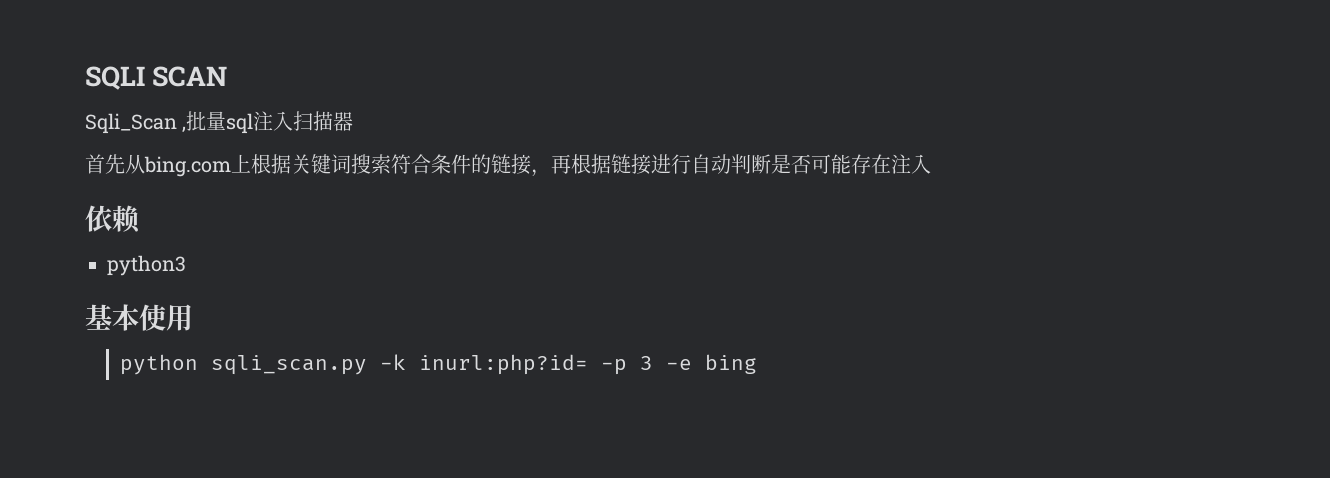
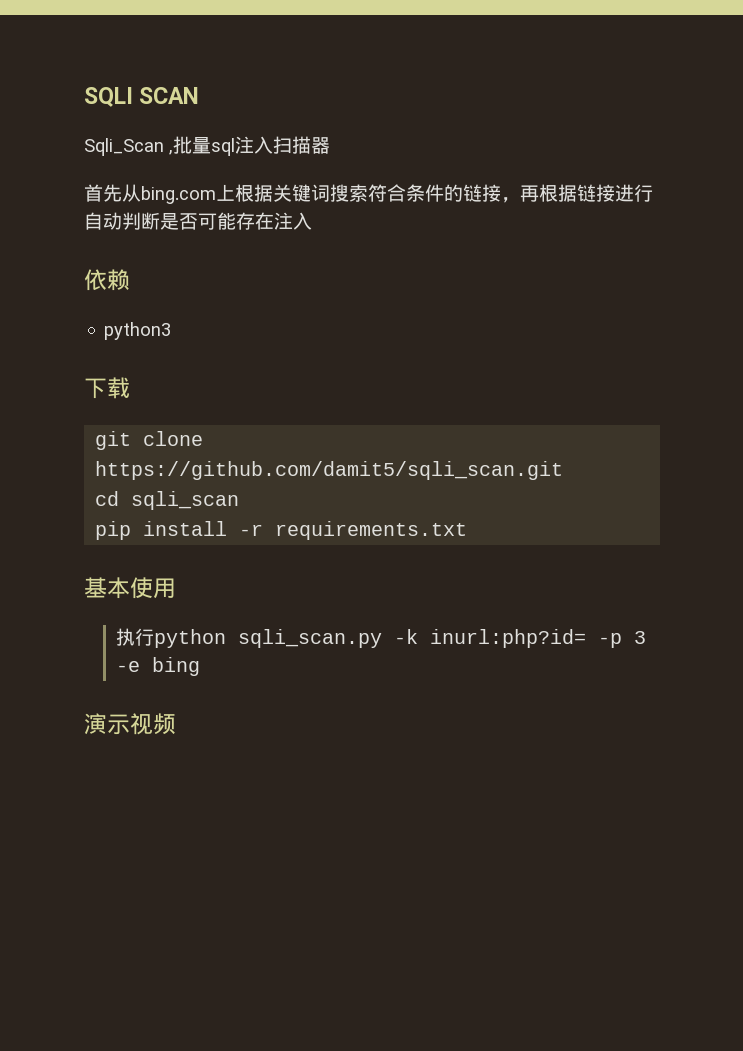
+ 下载
+ git clone https://github.com/damit5/sqli_scan.git
+ cd sqli_scan
+ pip install -r requirements.txt
- python sqli_scan.py -k inurl:php?id= -p 3 -e bing
+ 执行python sqli_scan.py -k inurl:php?id= -p 3 -e bing
+ 演示视频

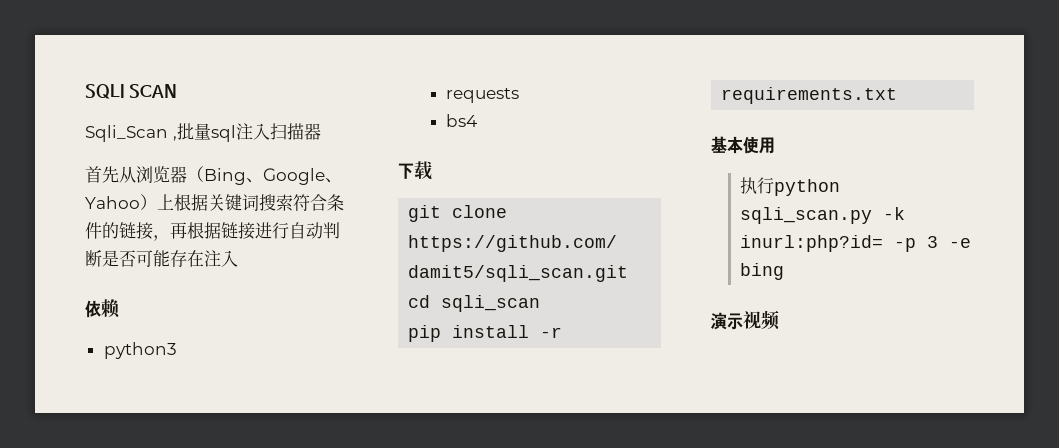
- 首先从bing.com上根据关键词搜索符合条件的链接，再根据链接进行自动判断是否可能存在注入
+ 首先从浏览器（Bing、Google、Yahoo）上根据关键词搜索符合条件的链接，再根据链接进行自动判断是否可能存在注入
+ requests
+ bs4

